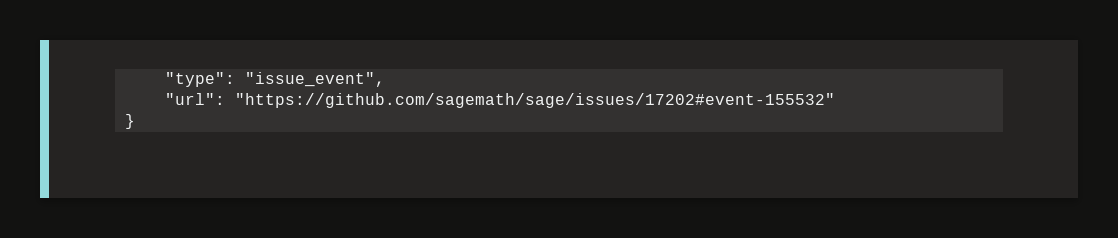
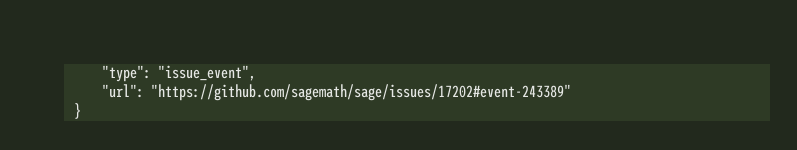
- "url": "https://github.com/sagemath/sage/issues/17202#event-155532"
+ "url": "https://github.com/sagemath/sage/issues/17202#event-243389"

